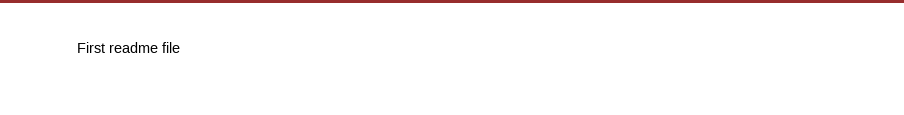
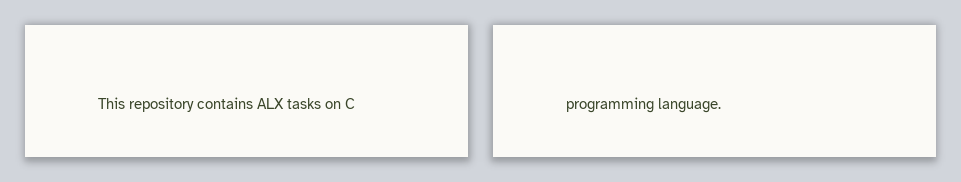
- First readme file
+ This repository contains ALX tasks on C programming language.

